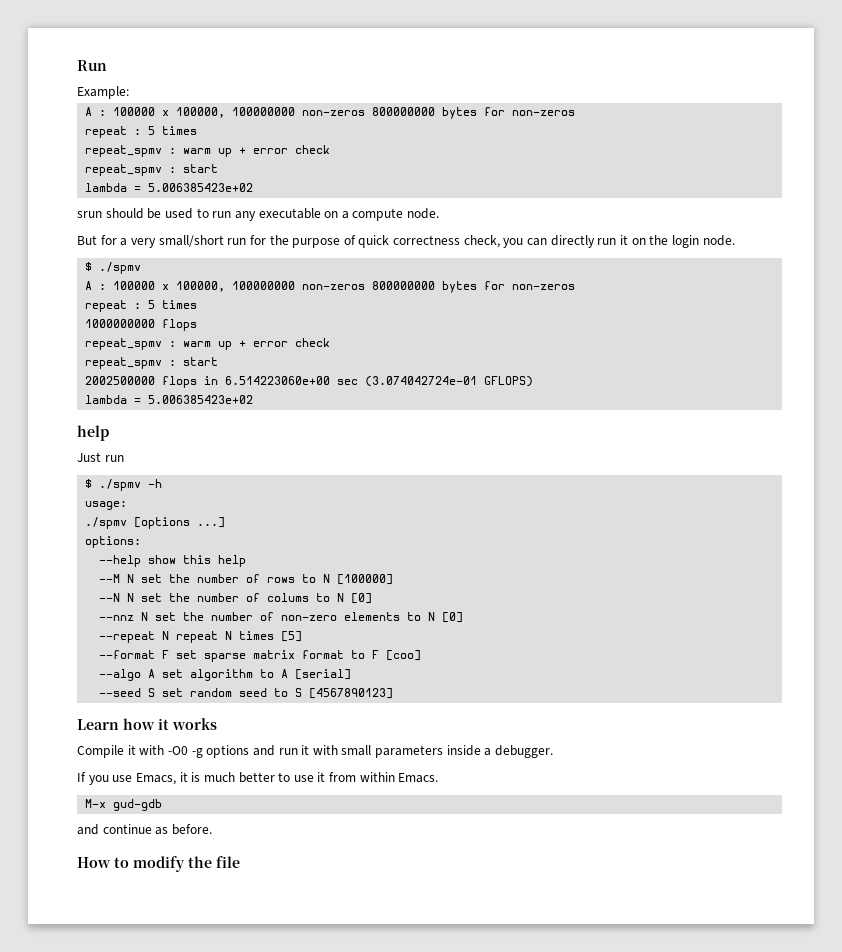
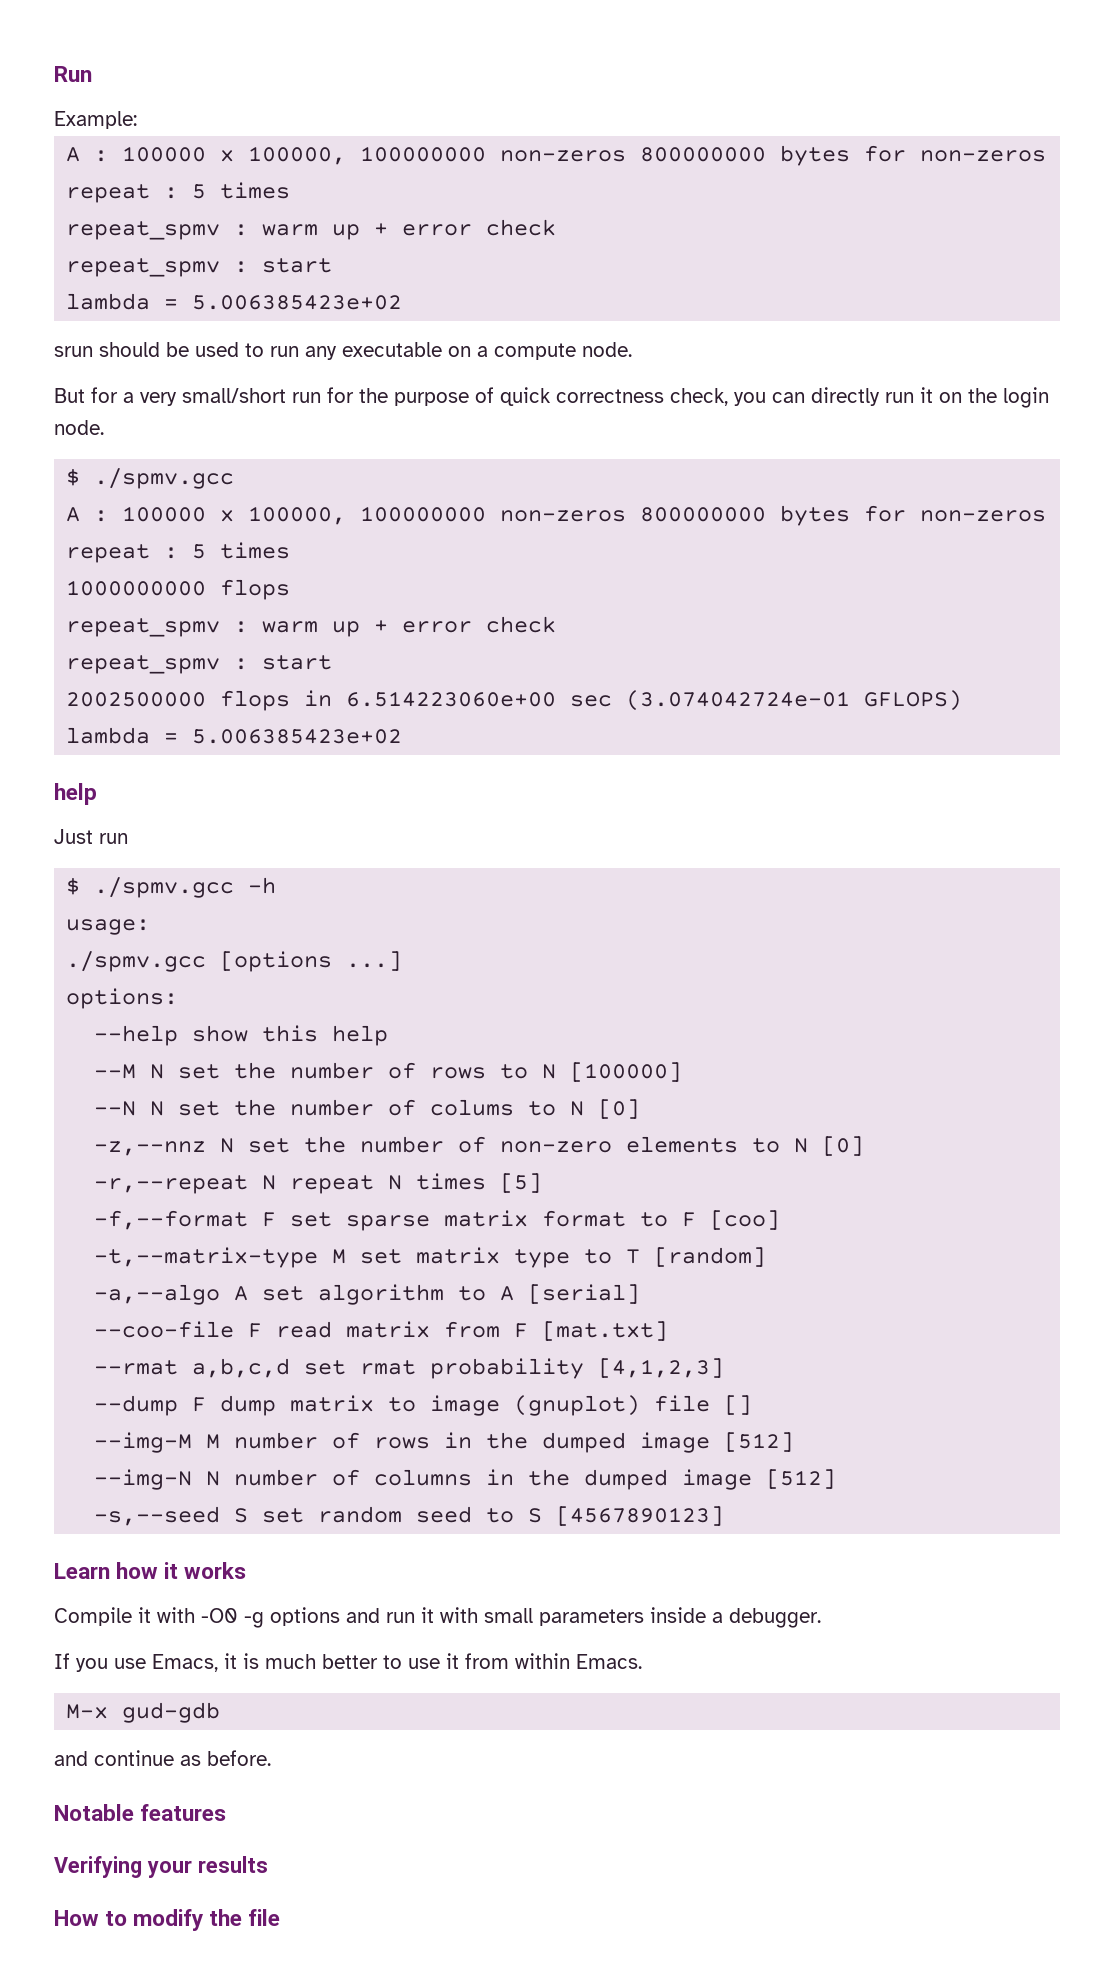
  But for a very small/short run for the purpose of quick correctness check, you can directly run it on the login node.
- $ ./spmv
+ $ ./spmv.gcc
- $ ./spmv -h
+ $ ./spmv.gcc -h
- ./spmv [options ...]
+ ./spmv.gcc [options ...]
- --nnz N set the number of non-zero elements to N [0]
+ -z,--nnz N set the number of non-zero elements to N [0]
- --repeat N repeat N times [5]
+ -r,--repeat N repeat N times [5]
- --format F set sparse matrix format to F [coo]
+ -f,--format F set sparse matrix format to F [coo]
- --algo A set algorithm to A [serial]
+ -t,--matrix-type M set matrix type to T [random]
+ -a,--algo A set algorithm to A [serial]
- --seed S set random seed to S [4567890123]
+ --coo-file F read matrix from F [mat.txt]
+ --rmat a,b,c,d set rmat probability [4,1,2,3]
+ --dump F dump matrix to image (gnuplot) file []
+ --img-M M number of rows in the dumped image [512]
+ --img-N N number of columns in the dumped image [512]
+ -s,--seed S set random seed to S [4567890123]
+ Notable features
+ Verifying your results

